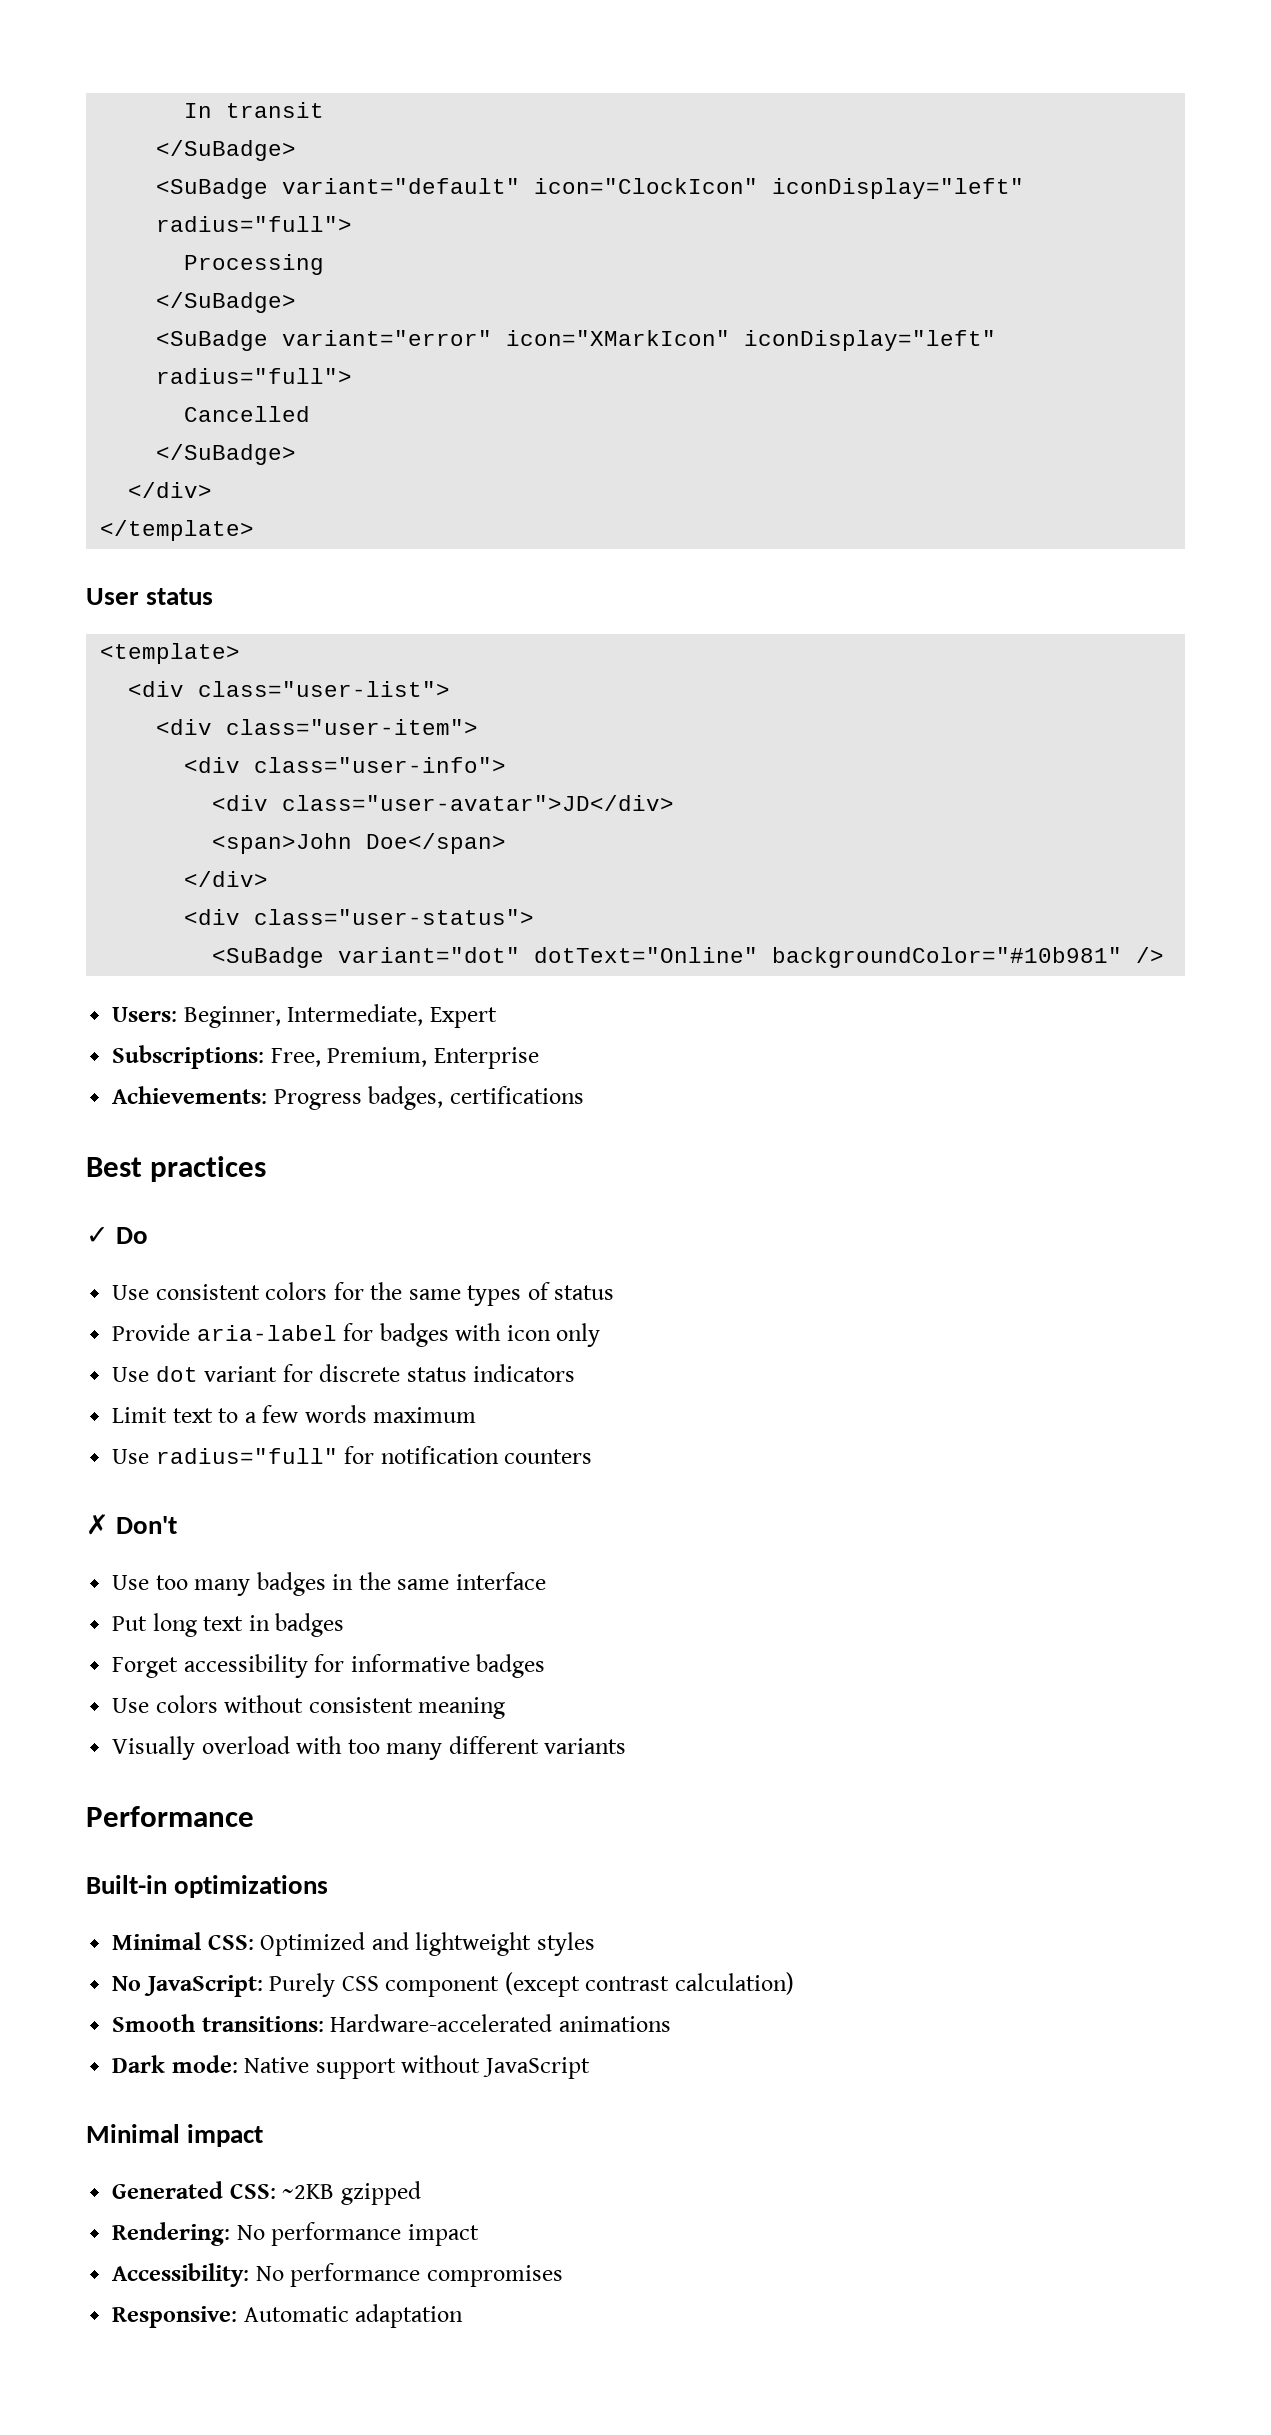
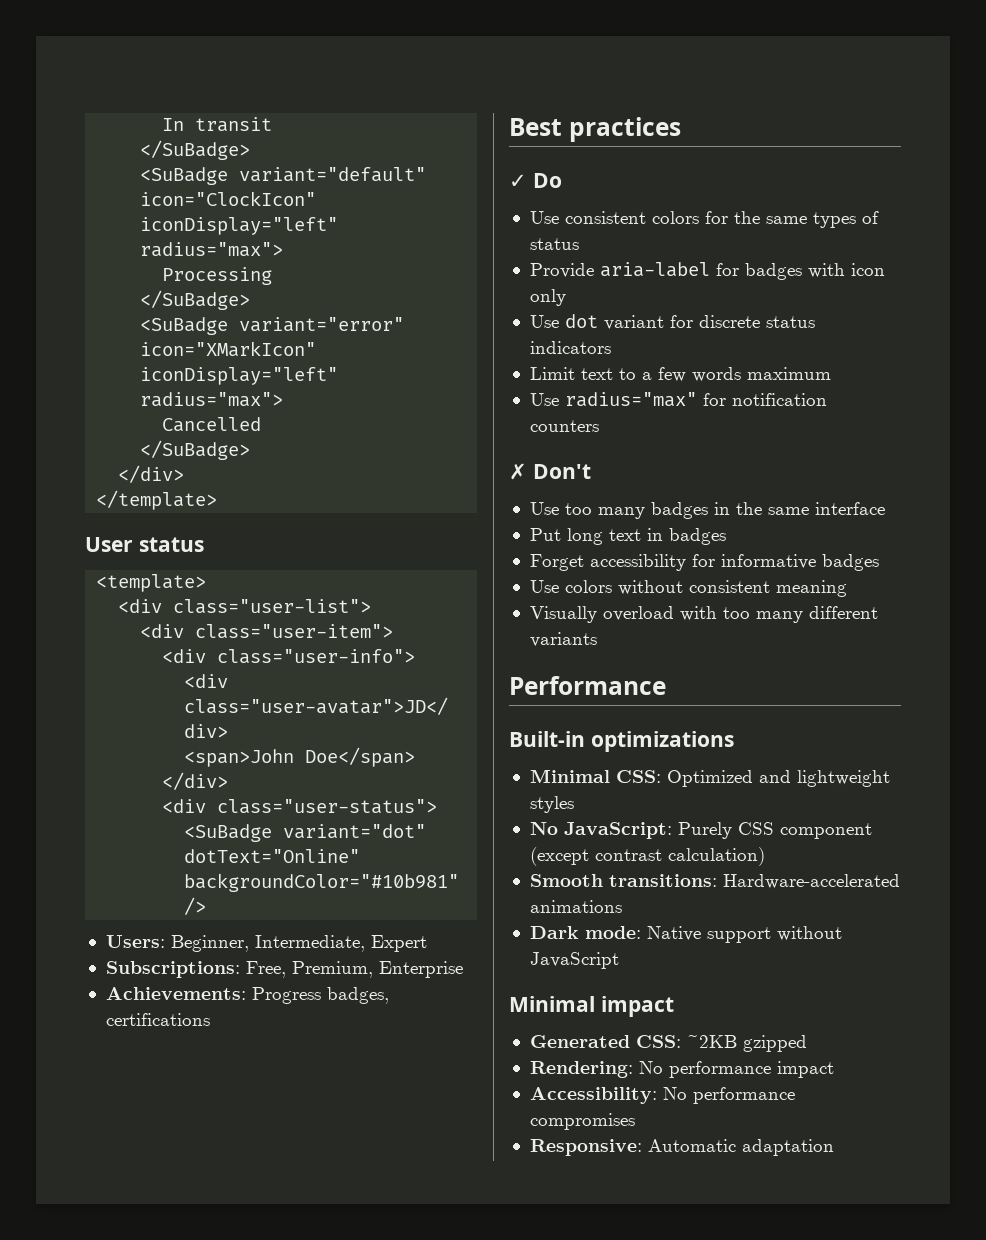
- <SuBadge variant="default" icon="ClockIcon" iconDisplay="left" radius="full">
+ <SuBadge variant="default" icon="ClockIcon" iconDisplay="left" radius="max">
- <SuBadge variant="error" icon="XMarkIcon" iconDisplay="left" radius="full">
+ <SuBadge variant="error" icon="XMarkIcon" iconDisplay="left" radius="max">
- Use radius="full" for notification counters
+ Use radius="max" for notification counters

